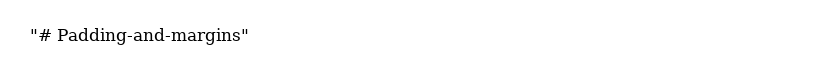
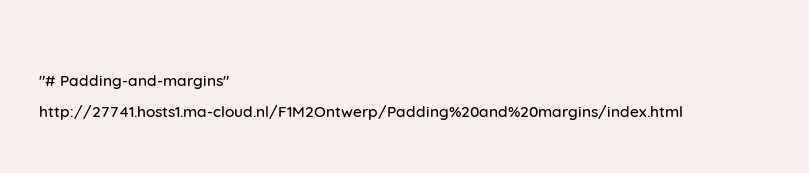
+ http://27741.hosts1.ma-cloud.nl/F1M2Ontwerp/Padding%20and%20margins/index.html

